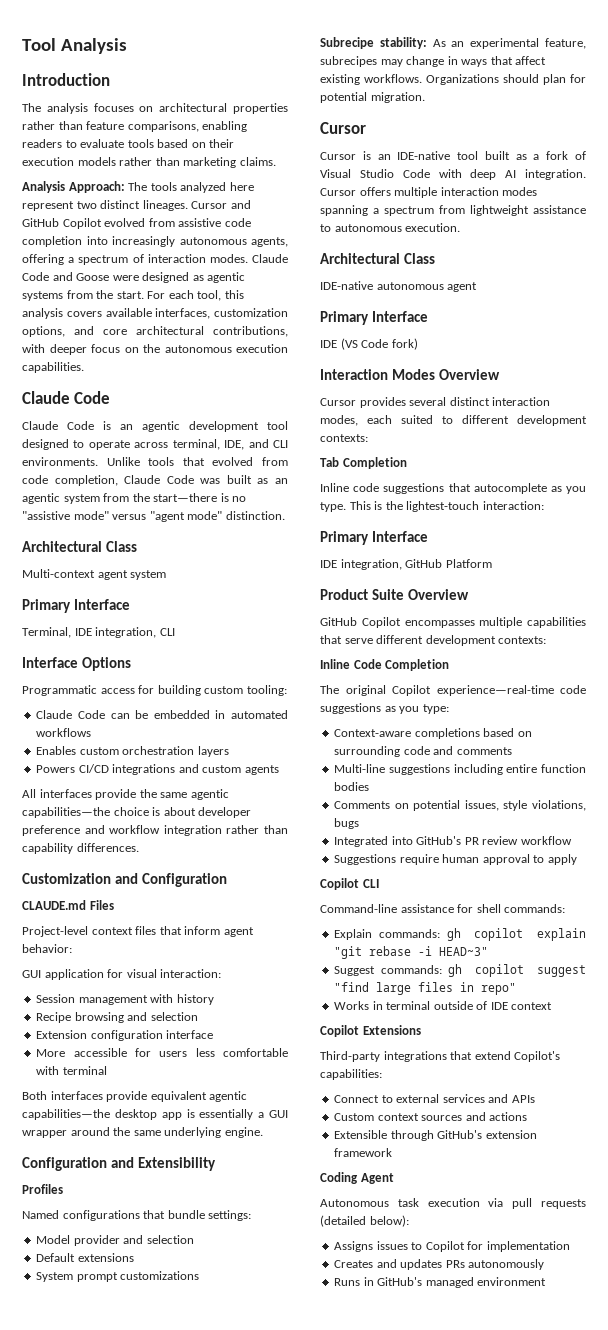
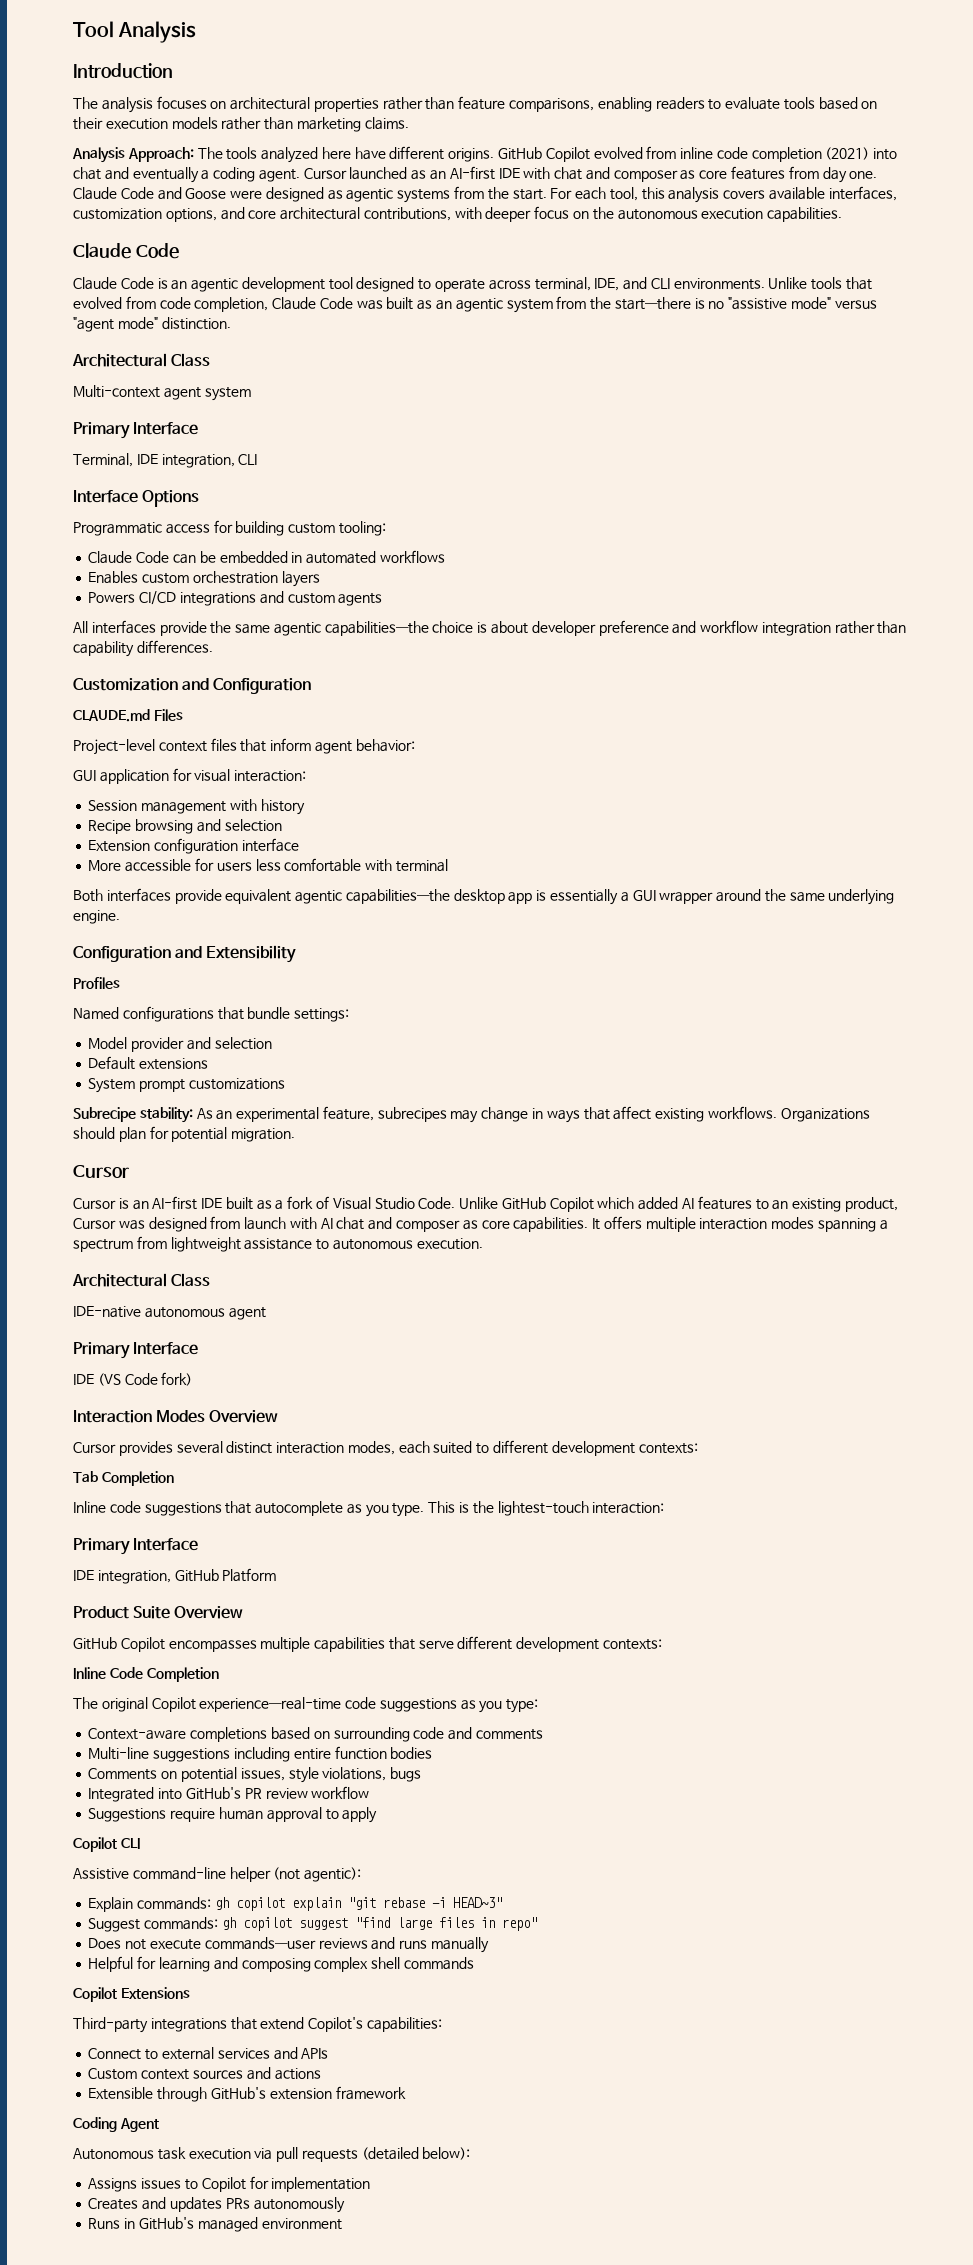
- Analysis Approach: The tools analyzed here represent two distinct lineages. Cursor and GitHub Copilot evolved from assistive code completion into increasingly autonomous agents, offering a spectrum of interaction modes.
+ Analysis Approach: The tools analyzed here have different origins. GitHub Copilot evolved from inline code completion (2021) into chat and eventually a coding agent. Cursor launched as an AI-first IDE with chat and composer as core features from day one.
- Cursor is an IDE-native tool built as a fork of Visual Studio Code with deep AI integration. Cursor offers multiple interaction modes spanning a spectrum from lightweight assistance to autonomous execution.
+ Cursor is an AI-first IDE built as a fork of Visual Studio Code. Unlike GitHub Copilot which added AI features to an existing product, Cursor was designed from launch with AI chat and composer as core capabilities. It offers multiple interaction modes spanning a spectrum from lightweight assistance to autonomous execution.
- Command-line assistance for shell commands:
+ Assistive command-line helper (not agentic):
- Works in terminal outside of IDE context
+ Does not execute commands—user reviews and runs manually
+ Helpful for learning and composing complex shell commands

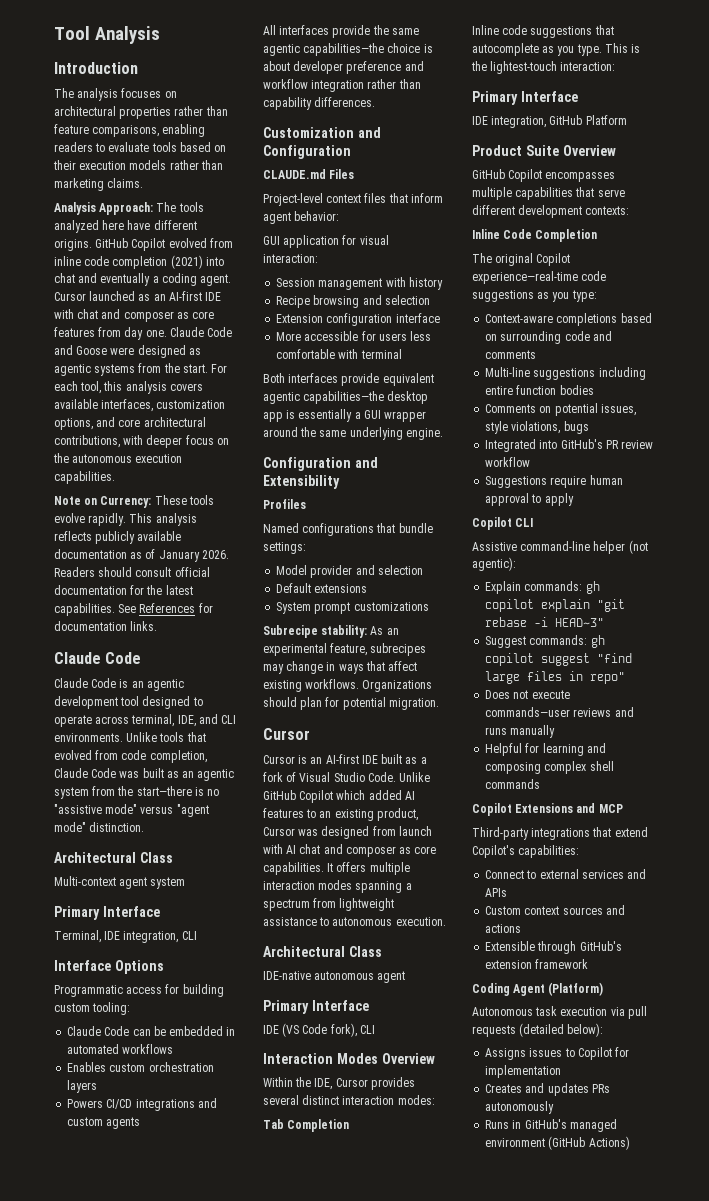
+ Note on Currency: These tools evolve rapidly. This analysis reflects publicly available documentation as of January 2026. Readers should consult official documentation for the latest capabilities. See References for documentation links.
- IDE (VS Code fork)
+ IDE (VS Code fork), CLI
- Cursor provides several distinct interaction modes, each suited to different development contexts:
+ Within the IDE, Cursor provides several distinct interaction modes:
- Copilot Extensions
+ Copilot Extensions and MCP
- Coding Agent
+ Coding Agent (Platform)
- Runs in GitHub's managed environment
+ Runs in GitHub's managed environment (GitHub Actions)

